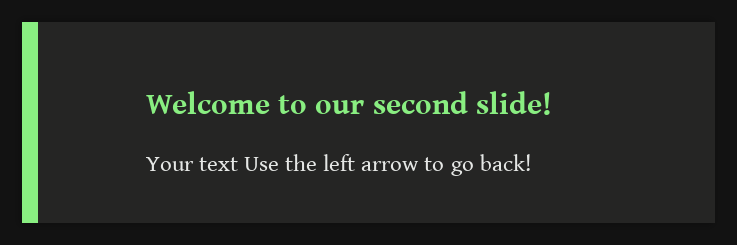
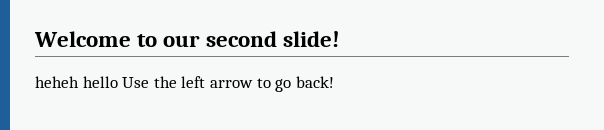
- Your text Use the left arrow to go back!
+ heheh hello Use the left arrow to go back!

